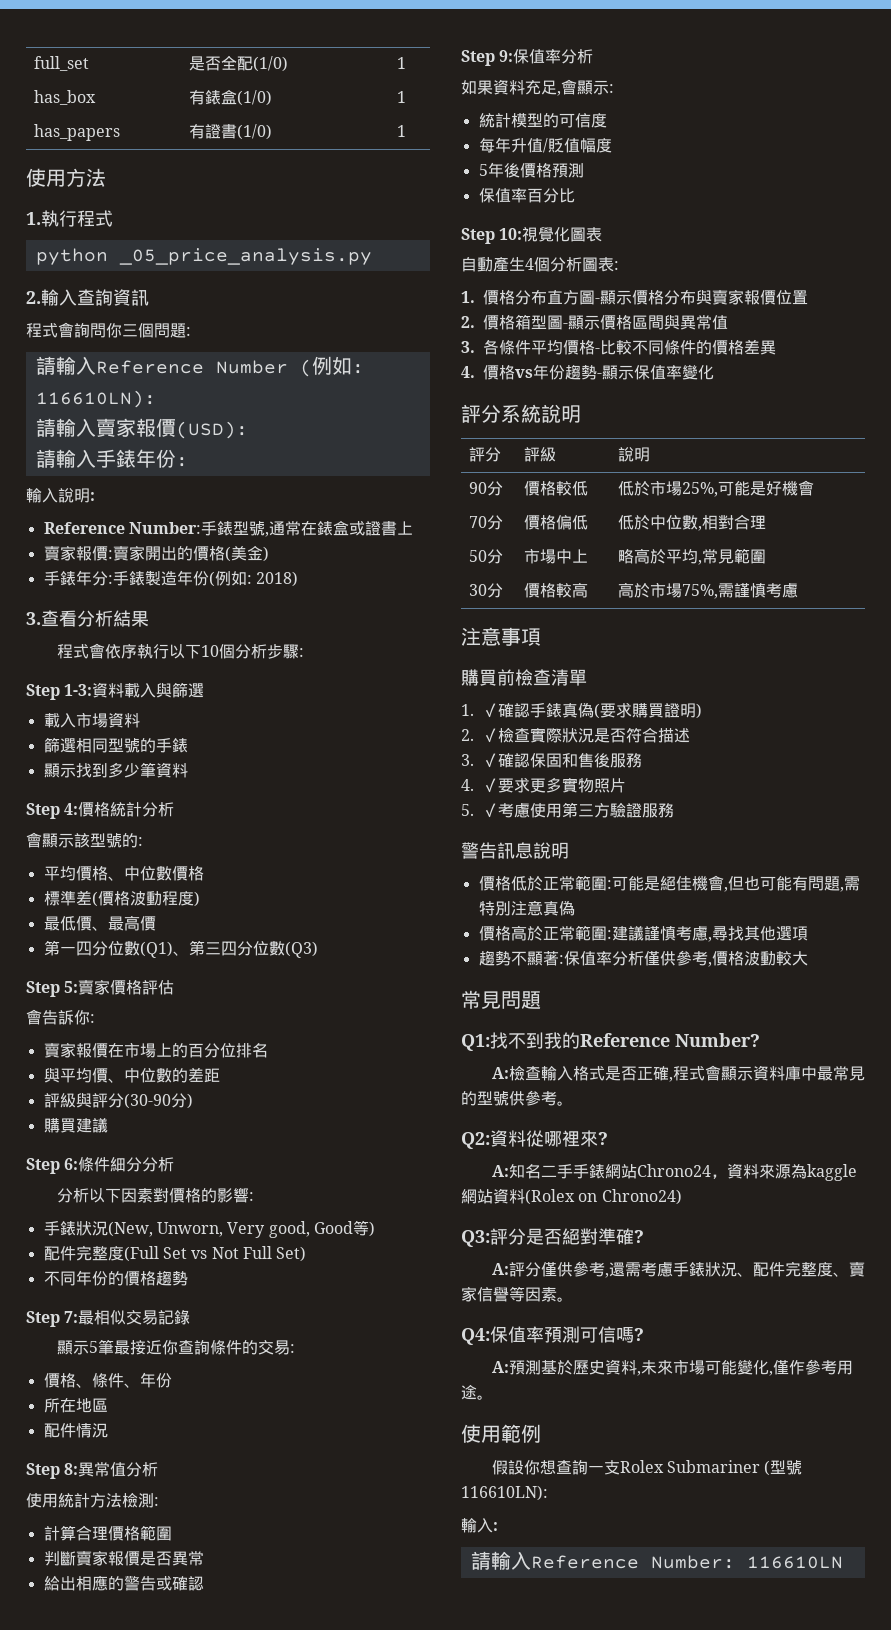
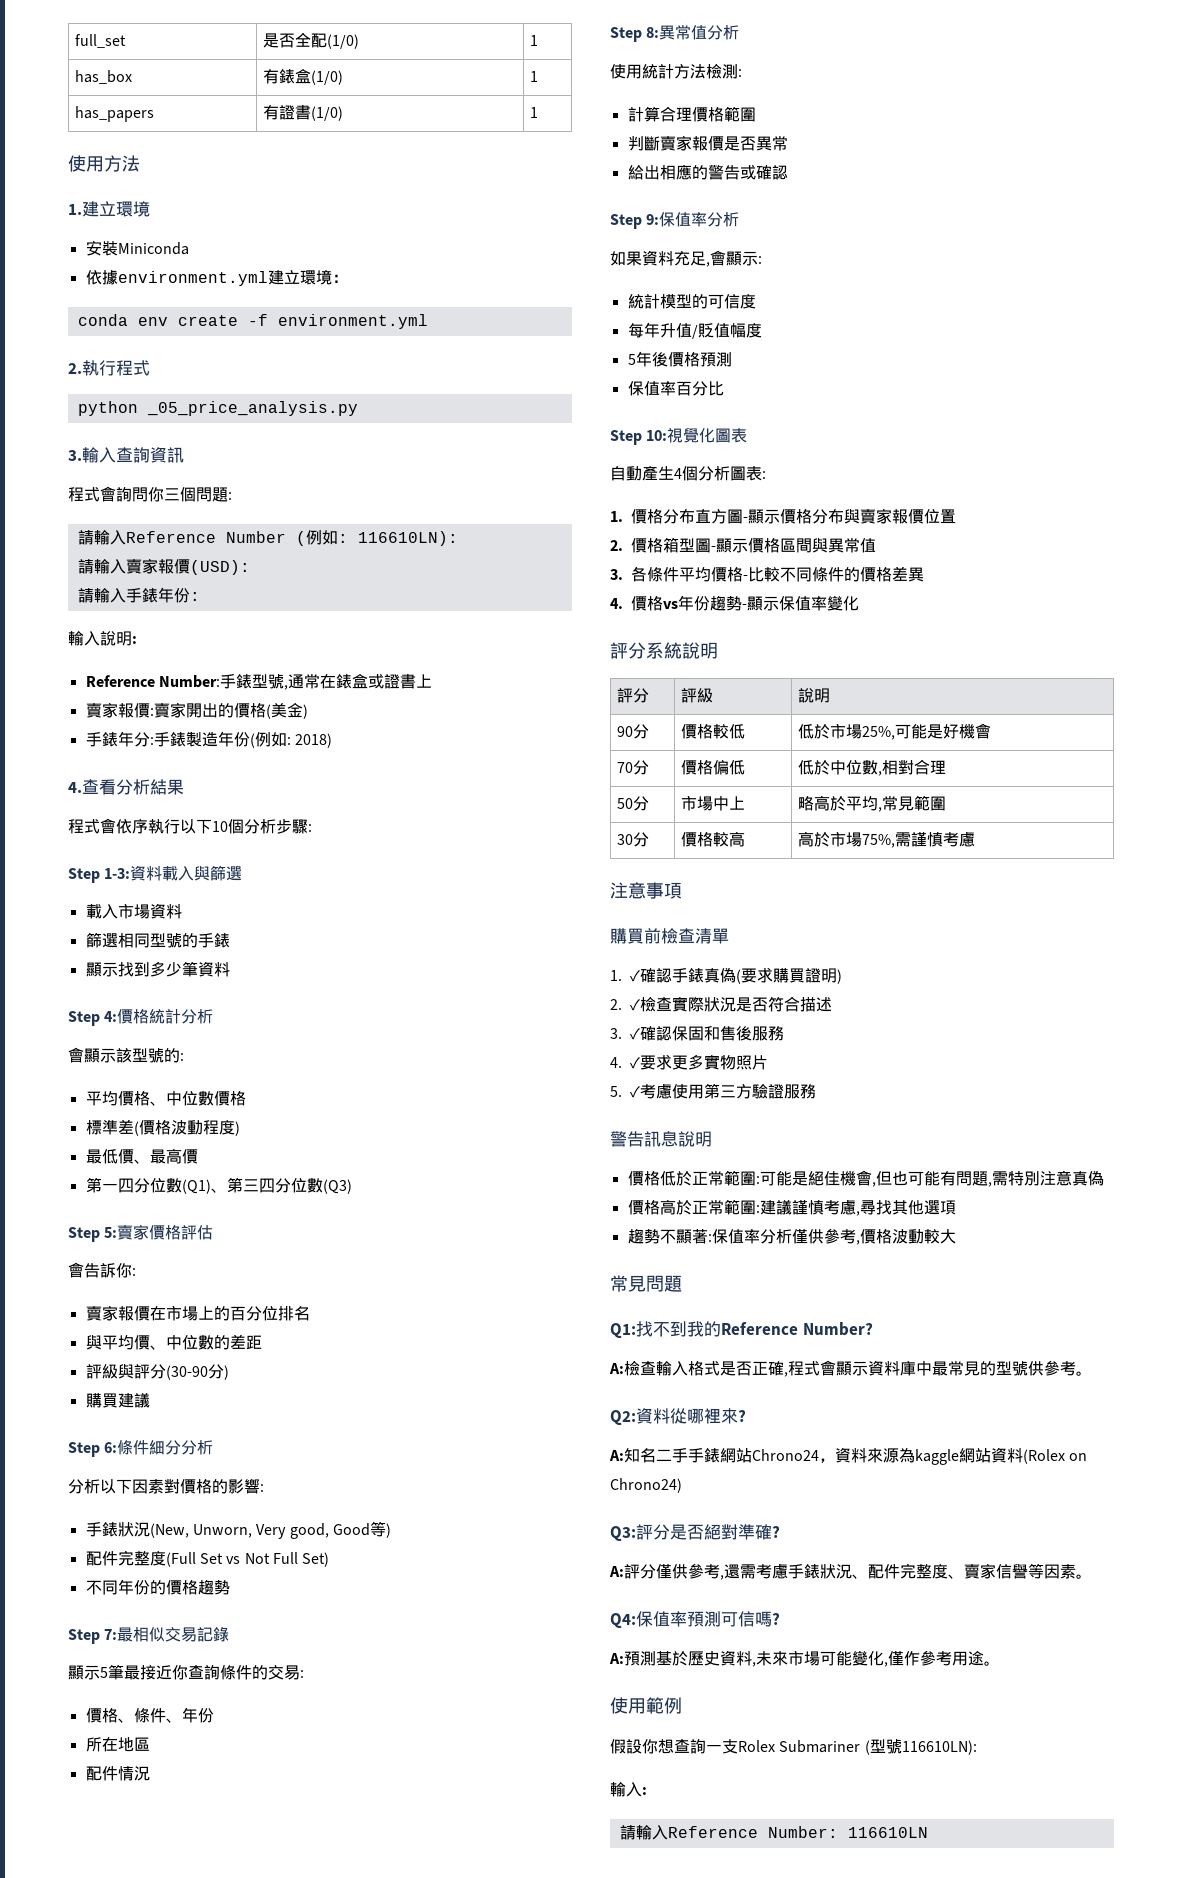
- 1.執行程式
+ 1.建立環境
+ 安裝Miniconda
+ 依據environment.yml建立環境：
+ conda env create -f environment.yml
+ 2.執行程式
- 2.輸入查詢資訊
+ 3.輸入查詢資訊
- 3.查看分析結果
+ 4.查看分析結果

